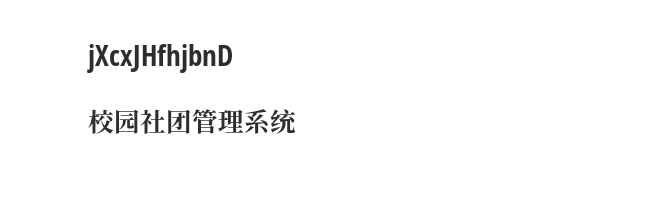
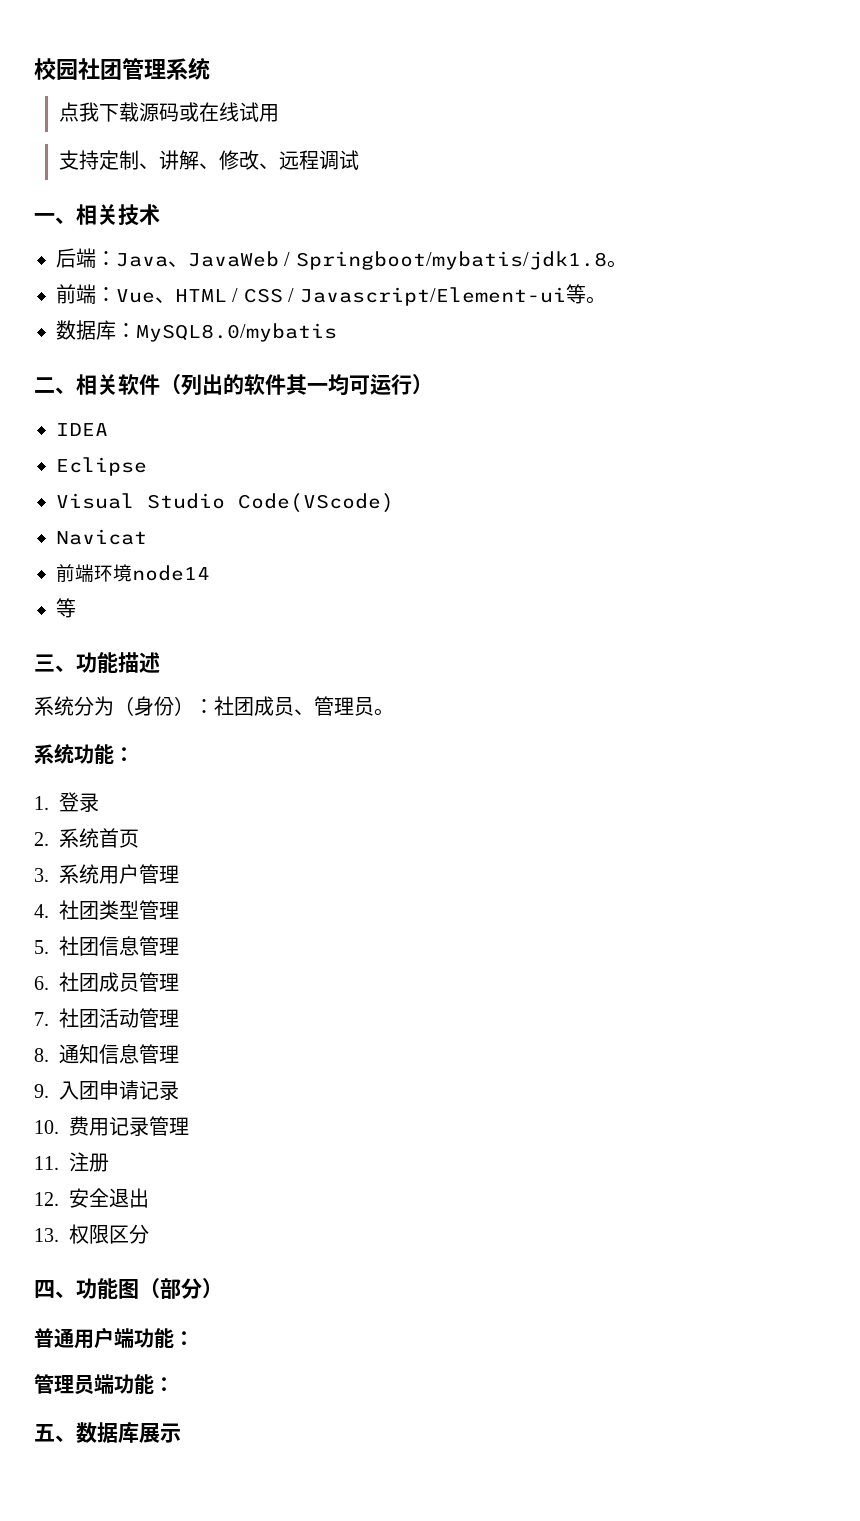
- jXcxJHfhjbnD
+ 点我下载源码或在线试用
+ 支持定制、讲解、修改、远程调试
+ 一、相关技术
+ 后端：Java、JavaWeb / Springboot/mybatis/jdk1.8。
+ 前端：Vue、HTML / CSS / Javascript/Element-ui等。
+ 数据库：MySQL8.0/mybatis
+ 二、相关软件（列出的软件其一均可运行）
+ IDEA
+ Eclipse
+ Visual Studio Code(VScode)
+ Navicat
+ 前端环境node14
+ 等
+ 三、功能描述
+ 系统分为（身份）：社团成员、管理员。
+ 系统功能：
+ 1.登录
+ 2.系统首页
+ 3.系统用户管理
+ 4.社团类型管理
+ 5.社团信息管理
+ 6.社团成员管理
+ 7.社团活动管理
+ 8.通知信息管理
+ 9.入团申请记录
+ 10.费用记录管理
+ 11.注册
+ 12.安全退出
+ 13.权限区分
+ 四、功能图（部分）
+ 普通用户端功能：
+ 管理员端功能：
+ 五、数据库展示

